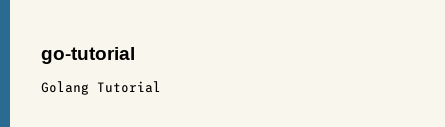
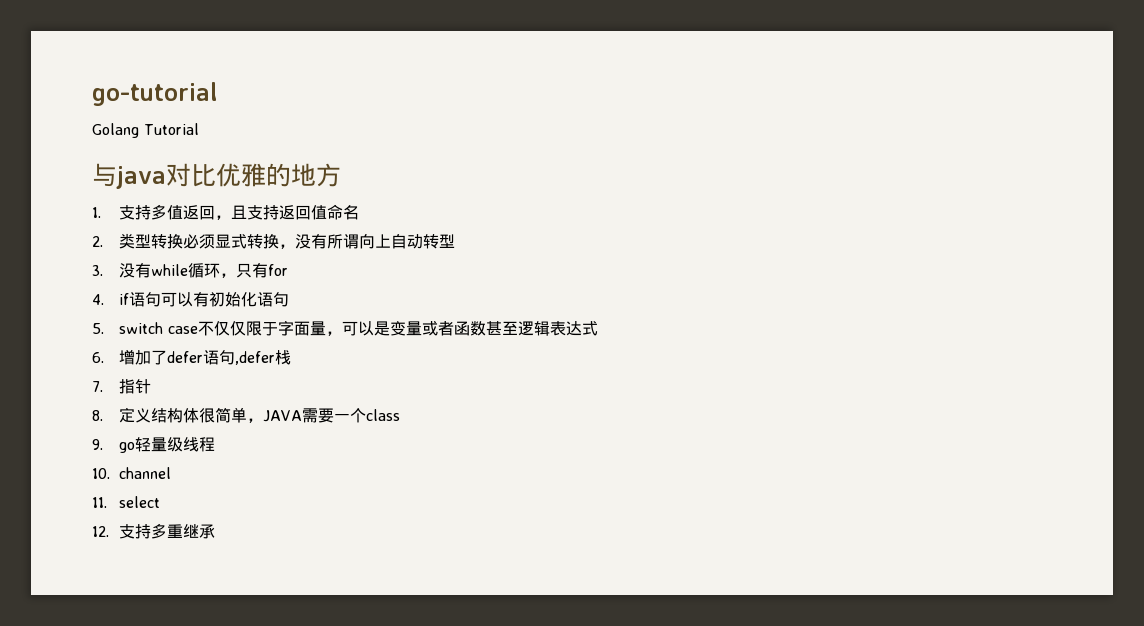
+ 与java对比优雅的地方
+ 1.支持多值返回，且支持返回值命名
+ 2.类型转换必须显式转换，没有所谓向上自动转型
+ 3.没有while循环，只有for
+ 4. if语句可以有初始化语句
+ 5. switch case不仅仅限于字面量，可以是变量或者函数甚至逻辑表达式
+ 6.增加了defer语句,defer栈
+ 7.指针
+ 8.定义结构体很简单，JAVA需要一个class
+ 9. go轻量级线程
+ 10. channel
+ 11. select
+ 12.支持多重继承

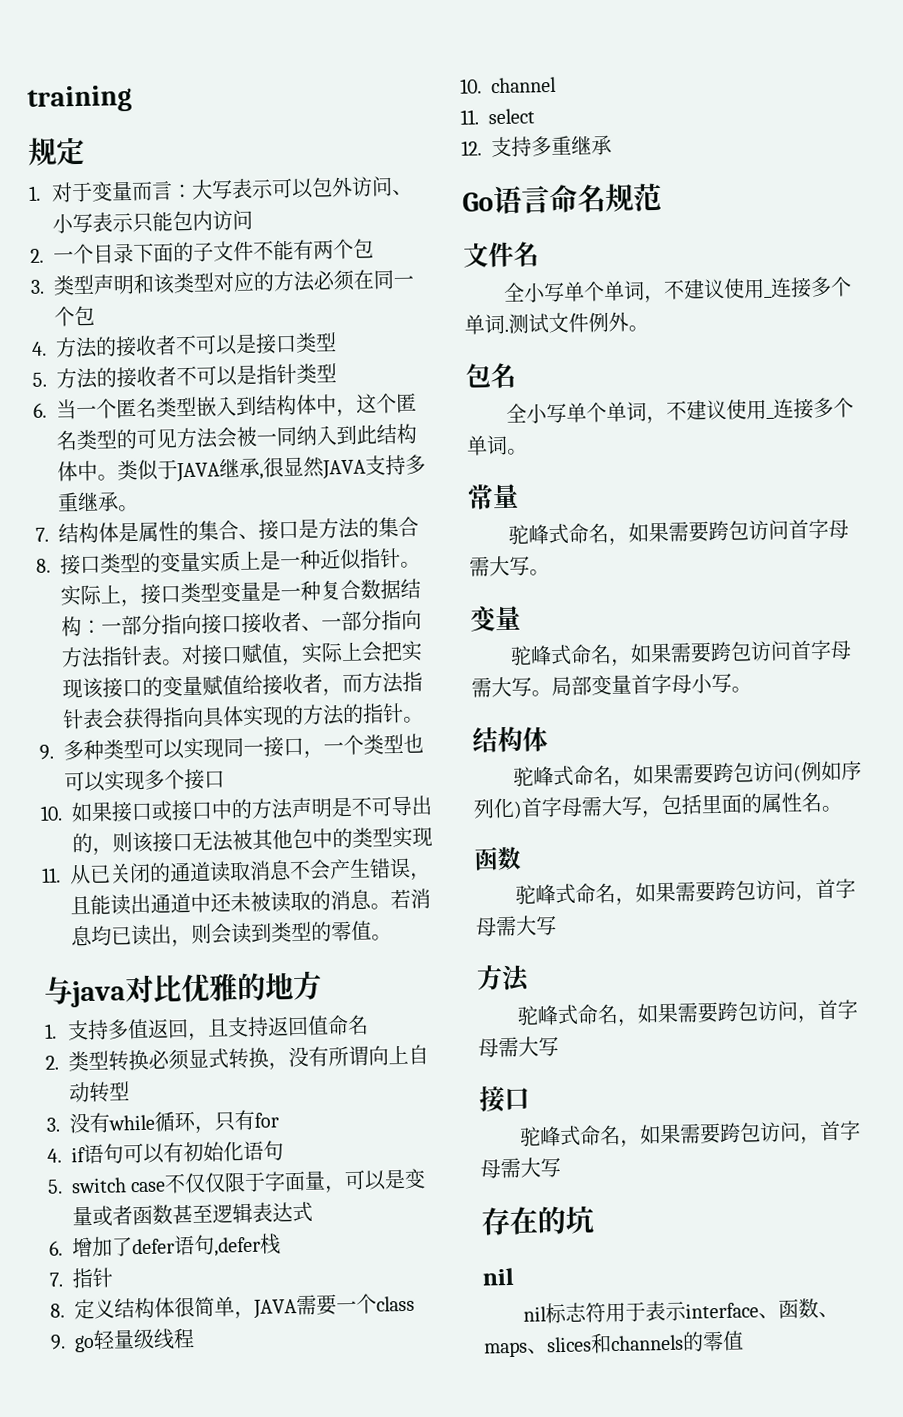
- go-tutorial
- Golang Tutorial
+ training
+ 规定
+ 1.对于变量而言：大写表示可以包外访问、小写表示只能包内访问
+ 2.一个目录下面的子文件不能有两个包
+ 3.类型声明和该类型对应的方法必须在同一个包
+ 4.方法的接收者不可以是接口类型
+ 5.方法的接收者不可以是指针类型
+ 6.当一个匿名类型嵌入到结构体中，这个匿名类型的可见方法会被一同纳入到此结构体中。类似于JAVA继承,很显然JAVA支持多重继承。
+ 7.结构体是属性的集合、接口是方法的集合
+ 8.接口类型的变量实质上是一种近似指针。实际上，接口类型变量是一种复合数据结构：一部分指向接口接收者、一部分指向方法指针表。对接口赋值，实际上会把实现该接口的变量赋值给接收者，而方法指针表会获得指向具体实现的方法的指针。
+ 9.多种类型可以实现同一接口，一个类型也可以实现多个接口
+ 10.如果接口或接口中的方法声明是不可导出的，则该接口无法被其他包中的类型实现
+ 11.从已关闭的通道读取消息不会产生错误，且能读出通道中还未被读取的消息。若消息均已读出，则会读到类型的零值。
+ Go语言命名规范
+ 文件名
+ 全小写单个单词，不建议使用_连接多个单词.测试文件例外。
+ 包名
+ 全小写单个单词，不建议使用_连接多个单词。
+ 常量
+ 驼峰式命名，如果需要跨包访问首字母需大写。
+ 变量
+ 驼峰式命名，如果需要跨包访问首字母需大写。局部变量首字母小写。
+ 结构体
+ 驼峰式命名，如果需要跨包访问(例如序列化)首字母需大写，包括里面的属性名。
+ 函数
+ 驼峰式命名，如果需要跨包访问，首字母需大写
+ 方法
+ 驼峰式命名，如果需要跨包访问，首字母需大写
+ 接口
+ 驼峰式命名，如果需要跨包访问，首字母需大写
+ 存在的坑
+ nil
+ nil标志符用于表示interface、函数、maps、slices和channels的零值

